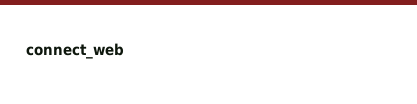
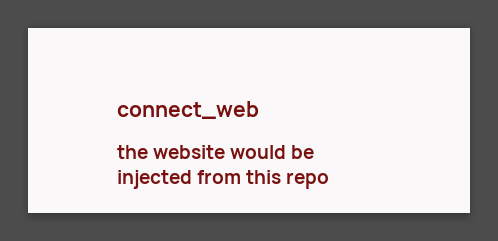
+ the website would be injected from this repo

